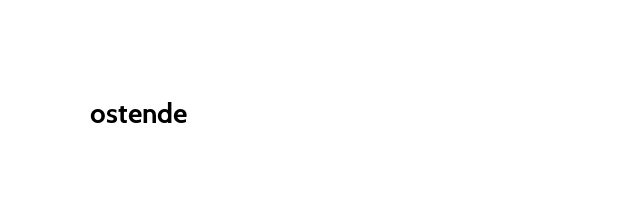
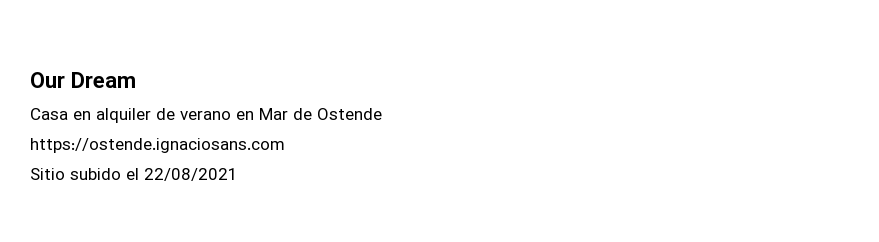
- ostende
+ Our Dream
+ Casa en alquiler de verano en Mar de Ostende
+ https://ostende.ignaciosans.com
+ Sitio subido el 22/08/2021

